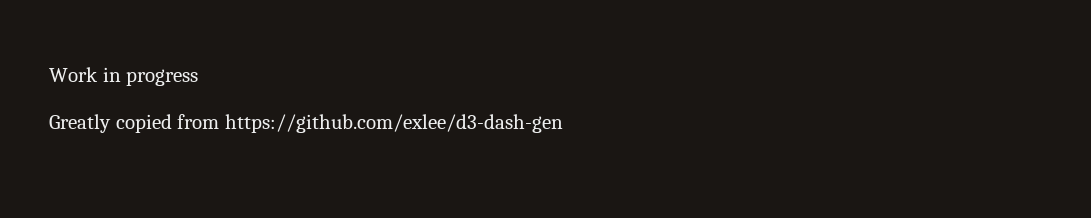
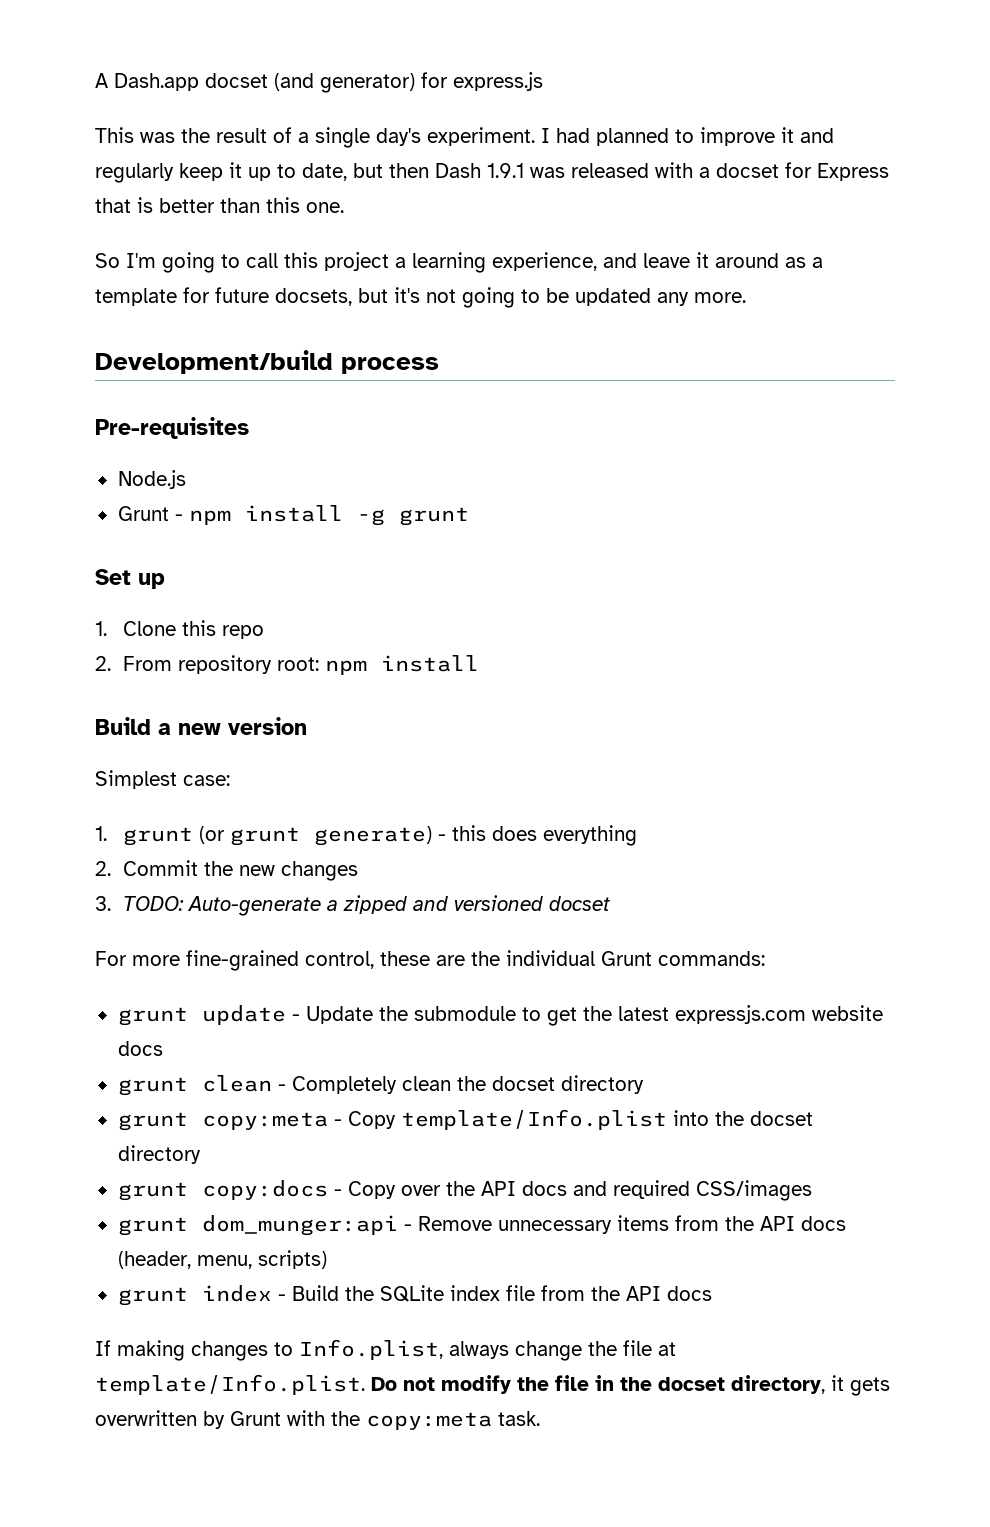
- Work in progress
- Greatly copied from https://github.com/exlee/d3-dash-gen
+ A Dash.app docset (and generator) for express.js
+ This was the result of a single day's experiment. I had planned to improve it and regularly keep it up to date, but then Dash 1.9.1 was released with a docset for Express that is better than this one.
+ So I'm going to call this project a learning experience, and leave it around as a template for future docsets, but it's not going to be updated any more.
+ Development/build process
+ Pre-requisites
+ Node.js
+ Grunt - npm install -g grunt
+ Set up
+ 1. Clone this repo
+ 2. From repository root: npm install
+ Build a new version
+ Simplest case:
+ 1. grunt (or grunt generate) - this does everything
+ 2. Commit the new changes
+ 3. TODO: Auto-generate a zipped and versioned docset
+ For more fine-grained control, these are the individual Grunt commands:
+ grunt update - Update the submodule to get the latest expressjs.com website docs
+ grunt clean - Completely clean the docset directory
+ grunt copy:meta - Copy template/Info.plist into the docset directory
+ grunt copy:docs - Copy over the API docs and required CSS/images
+ grunt dom_munger:api - Remove unnecessary items from the API docs (header, menu, scripts)
+ grunt index - Build the SQLite index file from the API docs
+ If making changes to Info.plist, always change the file at template/Info.plist. Do not modify the file in the docset directory, it gets overwritten by Grunt with the copy:meta task.

